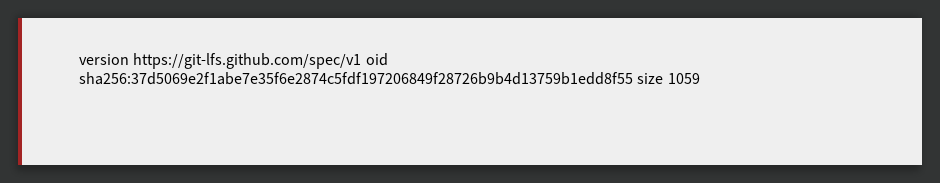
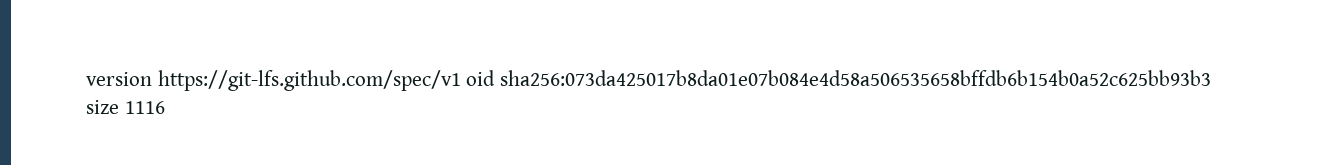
- version https://git-lfs.github.com/spec/v1 oid sha256:37d5069e2f1abe7e35f6e2874c5fdf197206849f28726b9b4d13759b1edd8f55 size 1059
+ version https://git-lfs.github.com/spec/v1 oid sha256:073da425017b8da01e07b084e4d58a506535658bffdb6b154b0a52c625bb93b3 size 1116

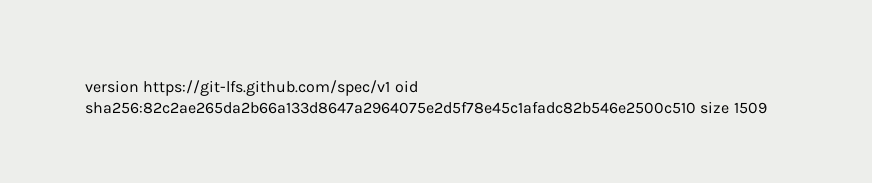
- version https://git-lfs.github.com/spec/v1 oid sha256:073da425017b8da01e07b084e4d58a506535658bffdb6b154b0a52c625bb93b3 size 1116
+ version https://git-lfs.github.com/spec/v1 oid sha256:82c2ae265da2b66a133d8647a2964075e2d5f78e45c1afadc82b546e2500c510 size 1509

